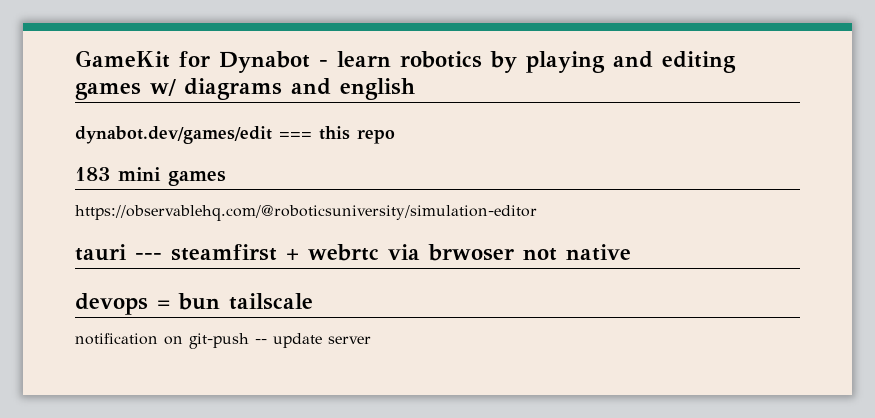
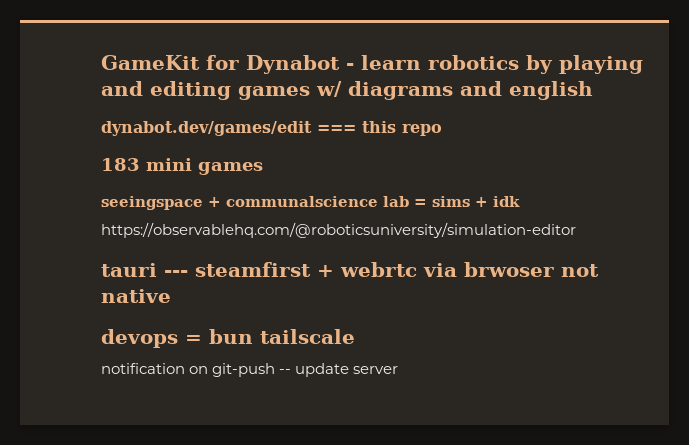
+ seeingspace + communalscience lab = sims + idk

